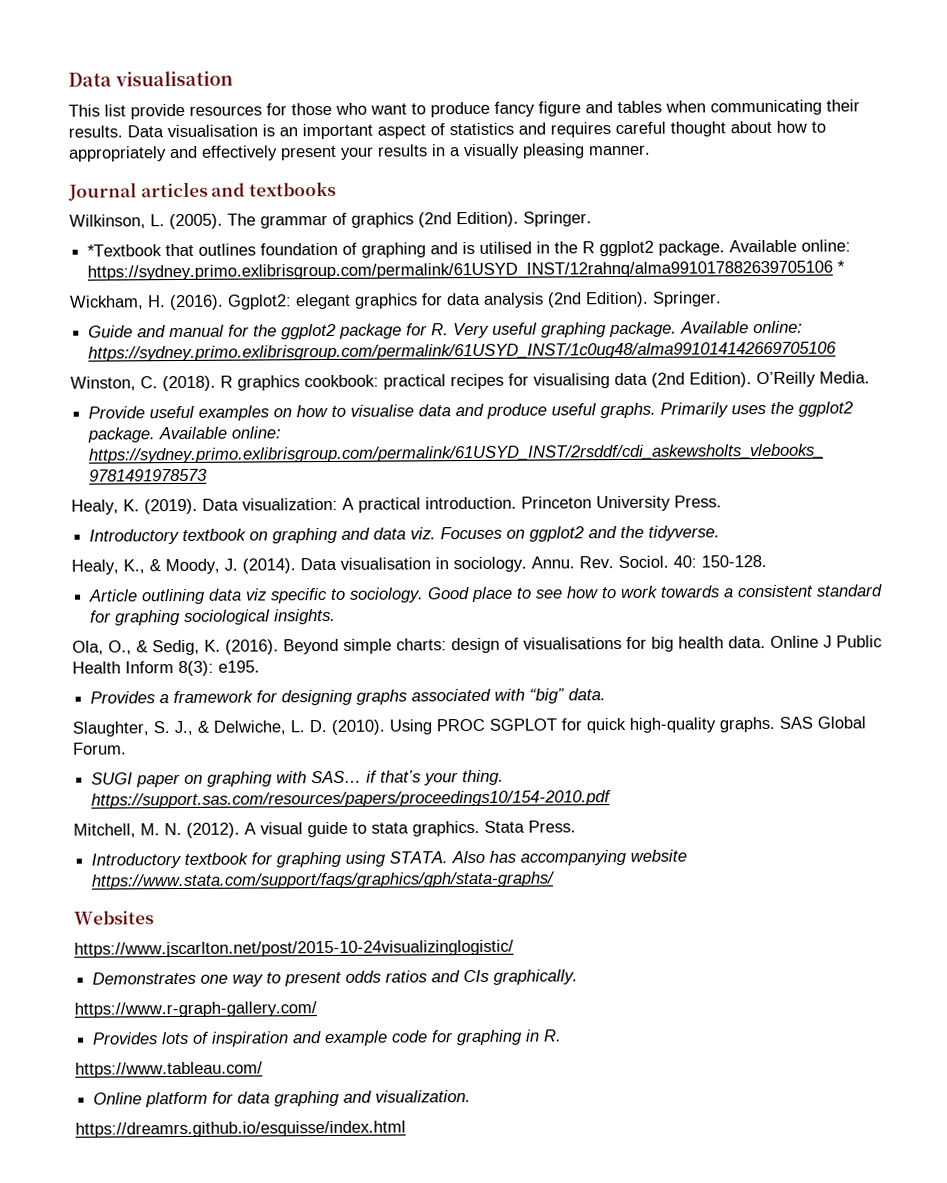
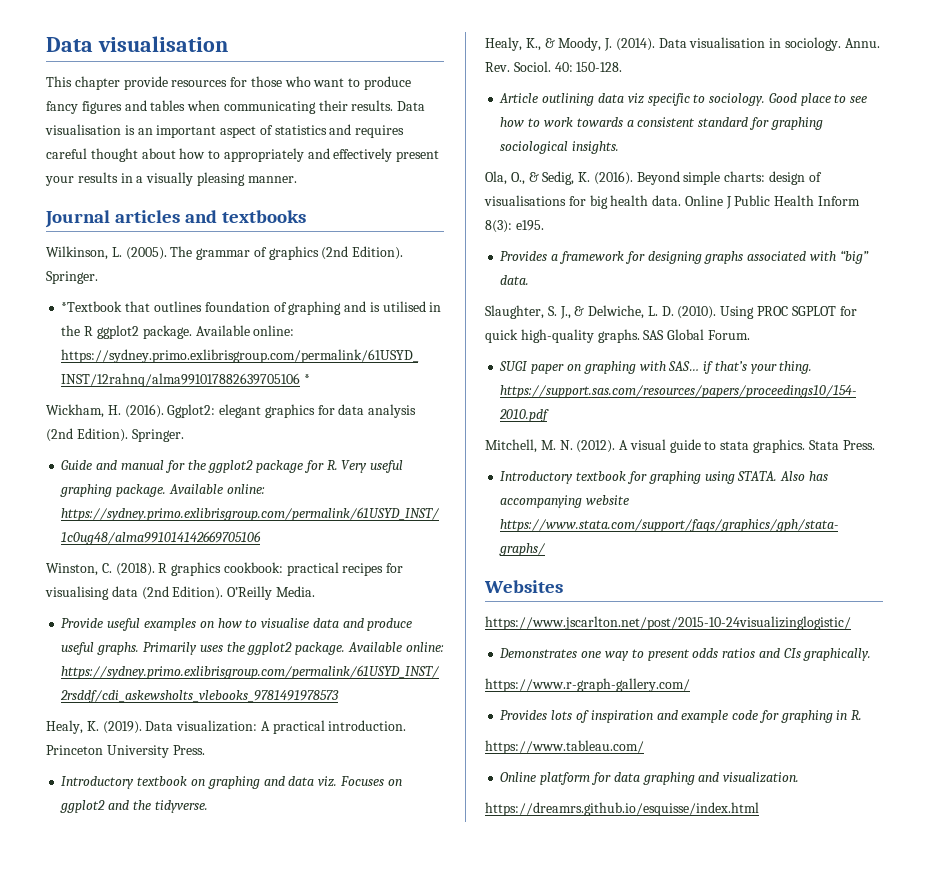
- This list provide resources for those who want to produce fancy figure and tables when communicating their results.
+ This chapter provide resources for those who want to produce fancy figures and tables when communicating their results.

